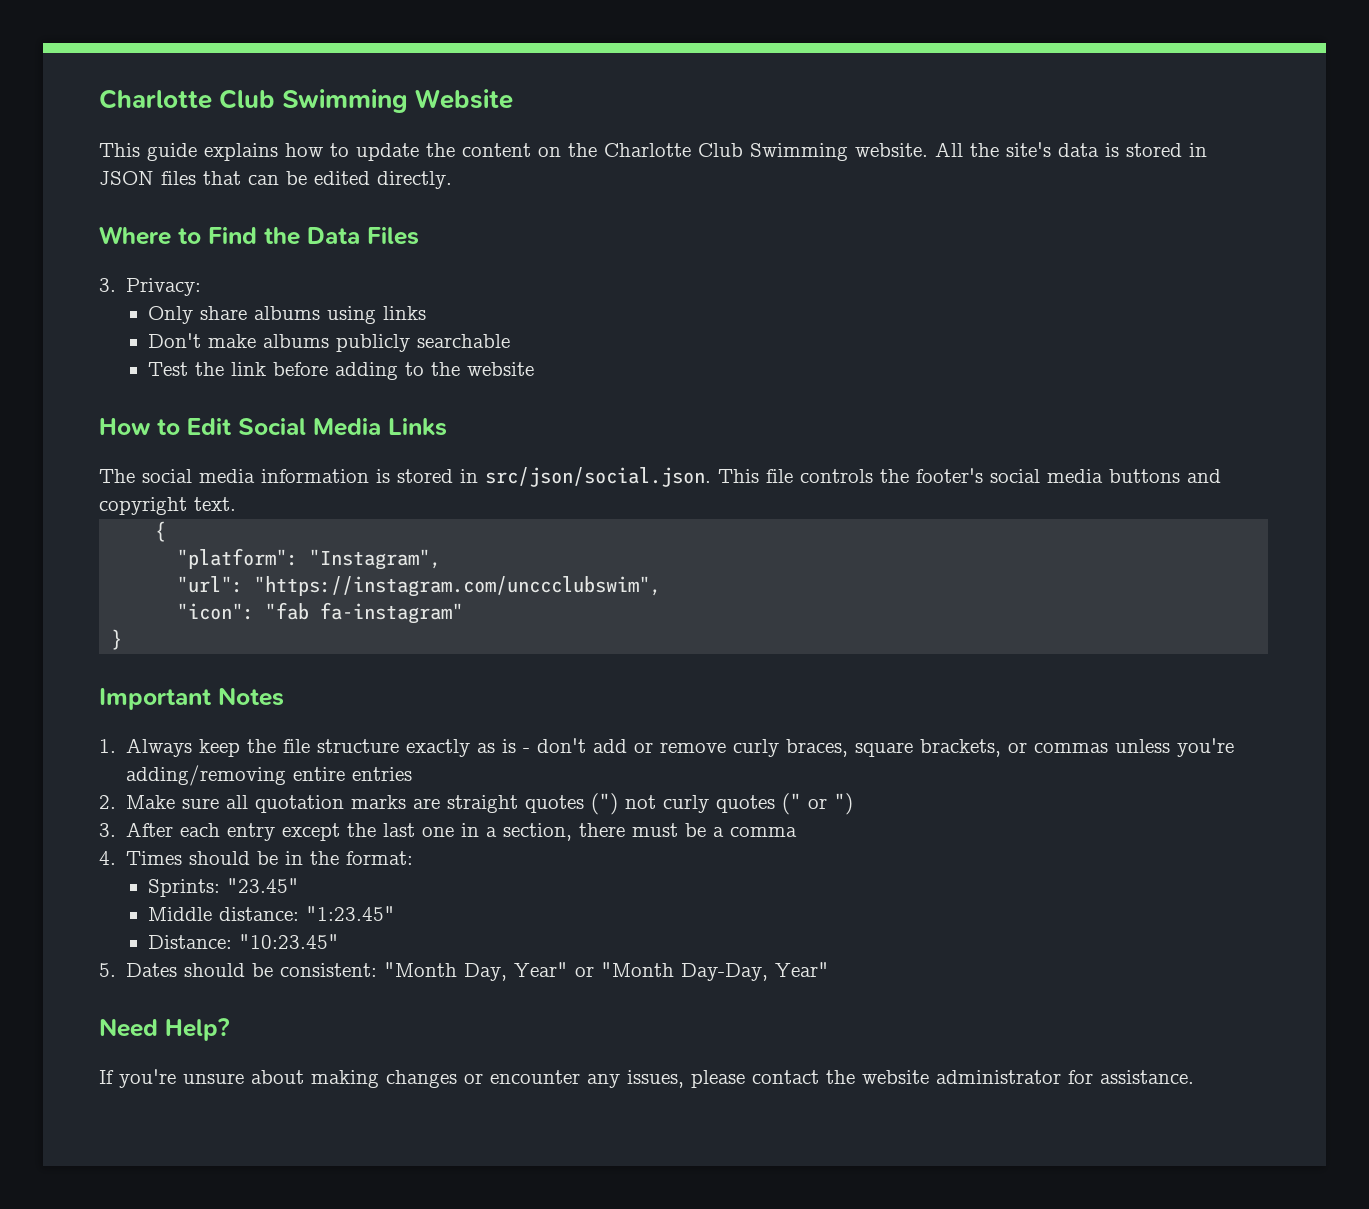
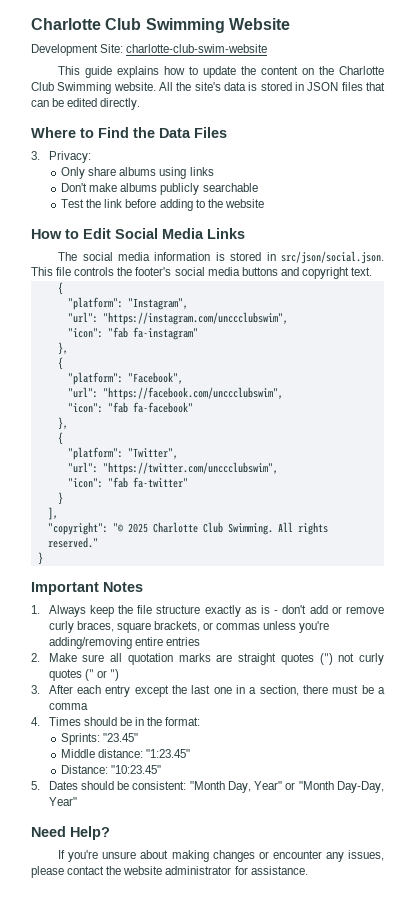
+ Development Site: charlotte-club-swim-website
  "icon": "fab fa-instagram"
+ },
+ {
+ "platform": "Facebook",
+ "url": "https://facebook.com/unccclubswim",
+ "icon": "fab fa-facebook"
+ },
+ {
+ "platform": "Twitter",
+ "url": "https://twitter.com/unccclubswim",
+ "icon": "fab fa-twitter"
+ }
+ ],
+ "copyright": "© 2025 Charlotte Club Swimming. All rights reserved."

